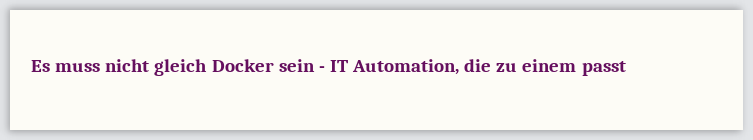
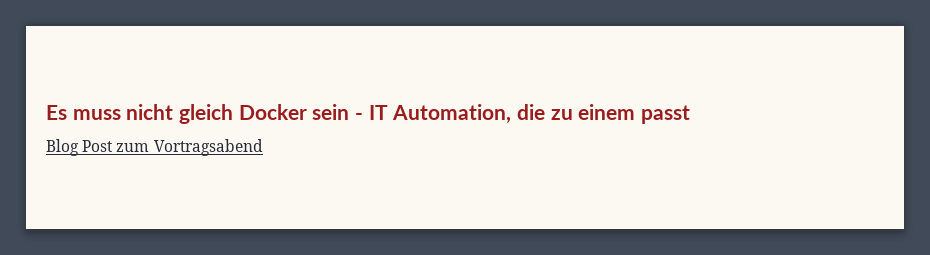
+ Blog Post zum Vortragsabend

